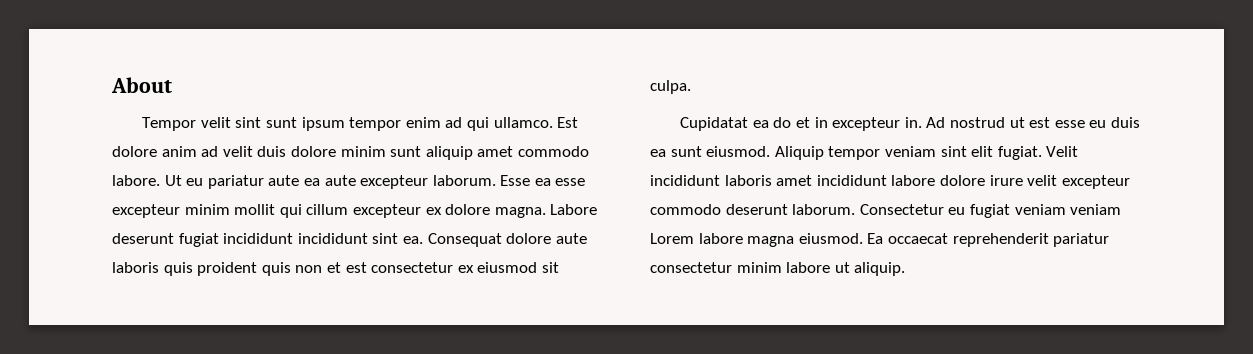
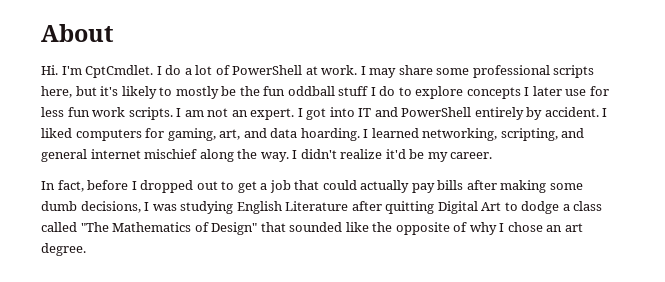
- Tempor velit sint sunt ipsum tempor enim ad qui ullamco. Est dolore anim ad velit duis dolore minim sunt aliquip amet commodo labore. Ut eu pariatur aute ea aute excepteur laborum. Esse ea esse excepteur minim mollit qui cillum excepteur ex dolore magna. Labore deserunt fugiat incididunt incididunt sint ea. Consequat dolore aute laboris quis proident quis non et est consectetur ex eiusmod sit culpa.
- Cupidatat ea do et in excepteur in. Ad nostrud ut est esse eu duis ea sunt eiusmod. Aliquip tempor veniam sint elit fugiat. Velit incididunt laboris amet incididunt labore dolore irure velit excepteur commodo deserunt laborum. Consectetur eu fugiat veniam veniam Lorem labore magna eiusmod. Ea occaecat reprehenderit pariatur consectetur minim labore ut aliquip.
+ Hi. I'm CptCmdlet. I do a lot of PowerShell at work. I may share some professional scripts here, but it's likely to mostly be the fun oddball stuff I do to explore concepts I later use for less fun work scripts. I am not an expert. I got into IT and PowerShell entirely by accident. I liked computers for gaming, art, and data hoarding. I learned networking, scripting, and general internet mischief along the way. I didn't realize it'd be my career.
+ In fact, before I dropped out to get a job that could actually pay bills after making some dumb decisions, I was studying English Literature after quitting Digital Art to dodge a class called "The Mathematics of Design" that sounded like the opposite of why I chose an art degree.

